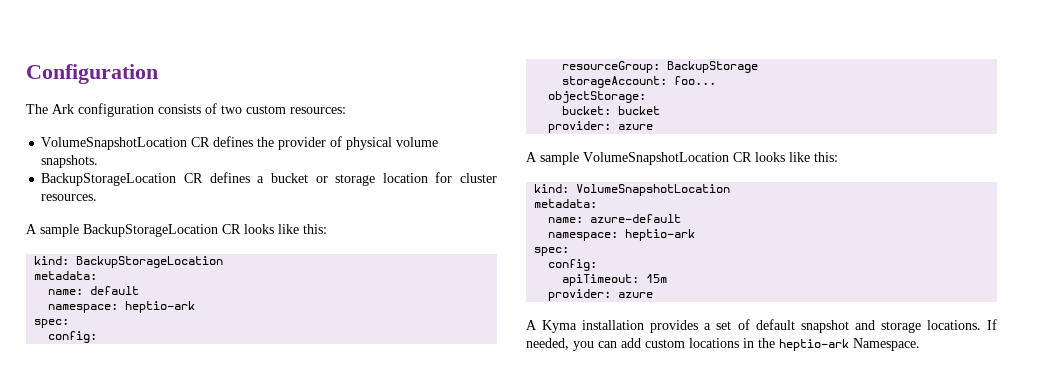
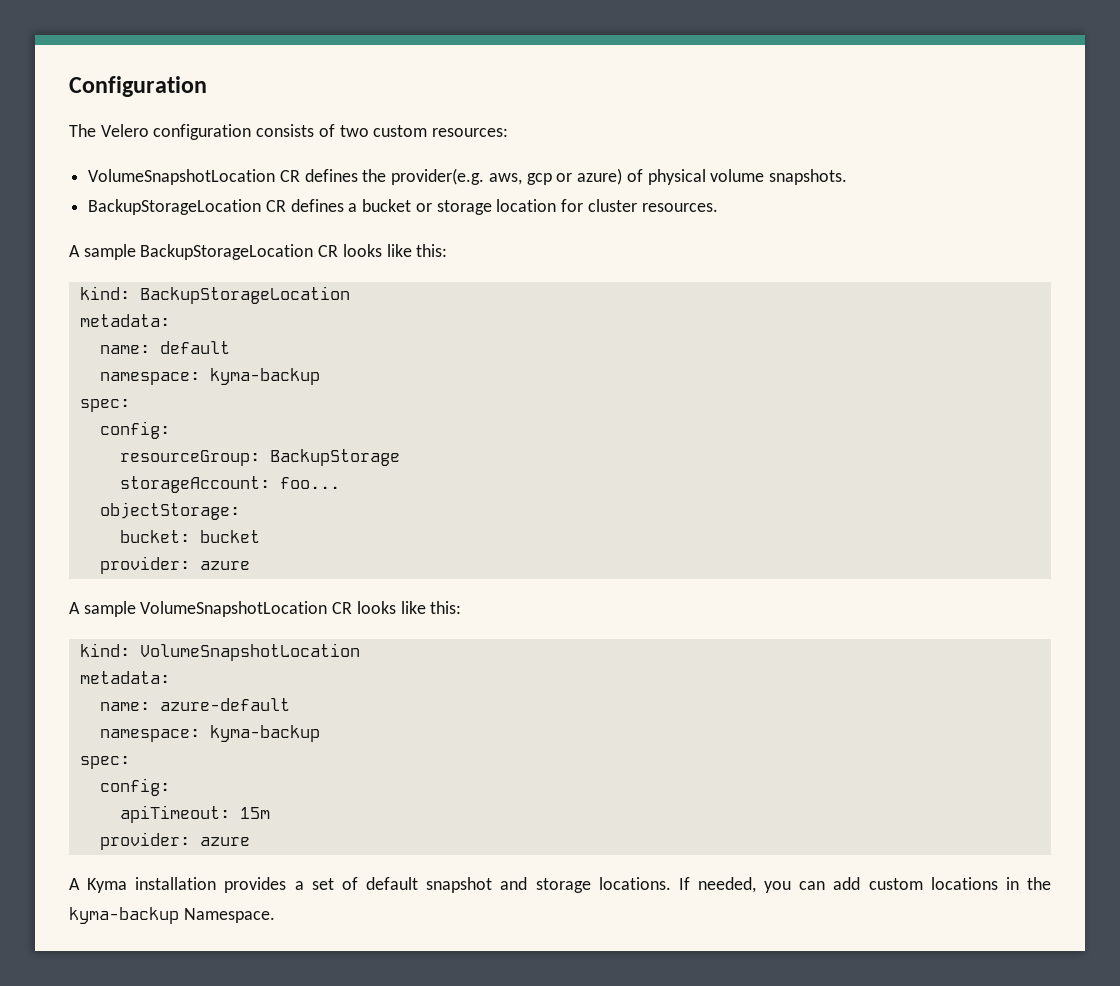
- The Ark configuration consists of two custom resources:
+ The Velero configuration consists of two custom resources:
- VolumeSnapshotLocation CR defines the provider of physical volume snapshots.
+ VolumeSnapshotLocation CR defines the provider(e.g. aws, gcp or azure) of physical volume snapshots.
  name: default
- namespace: heptio-ark
+ namespace: kyma-backup
  name: azure-default
- namespace: heptio-ark
+ namespace: kyma-backup
- If needed, you can add custom locations in the heptio-ark Namespace.
+ If needed, you can add custom locations in the kyma-backup Namespace.

